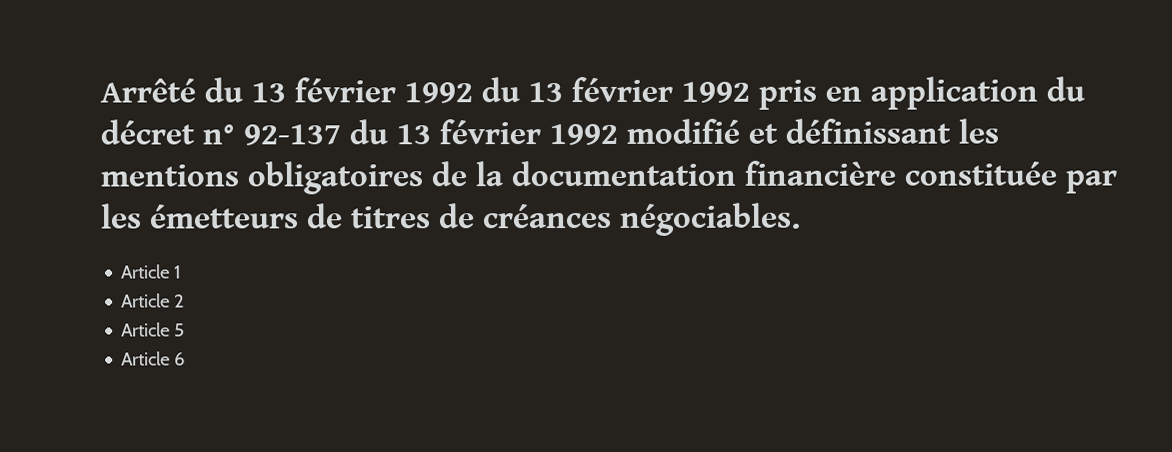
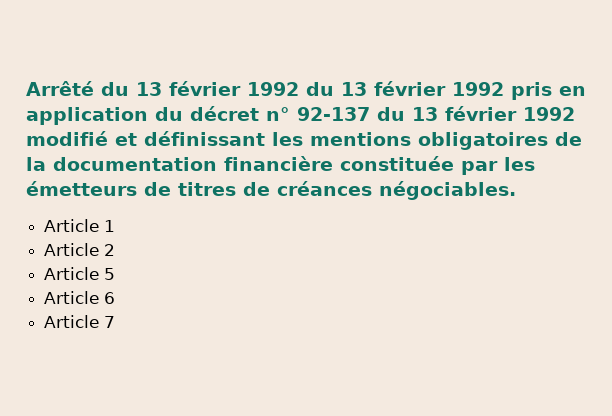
+ Article 7

